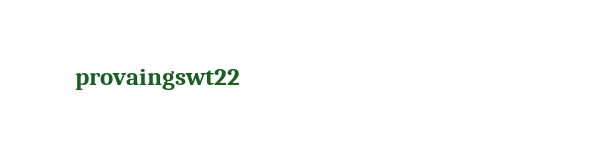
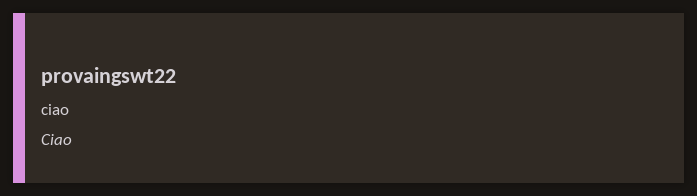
+ ciao
+ Ciao

